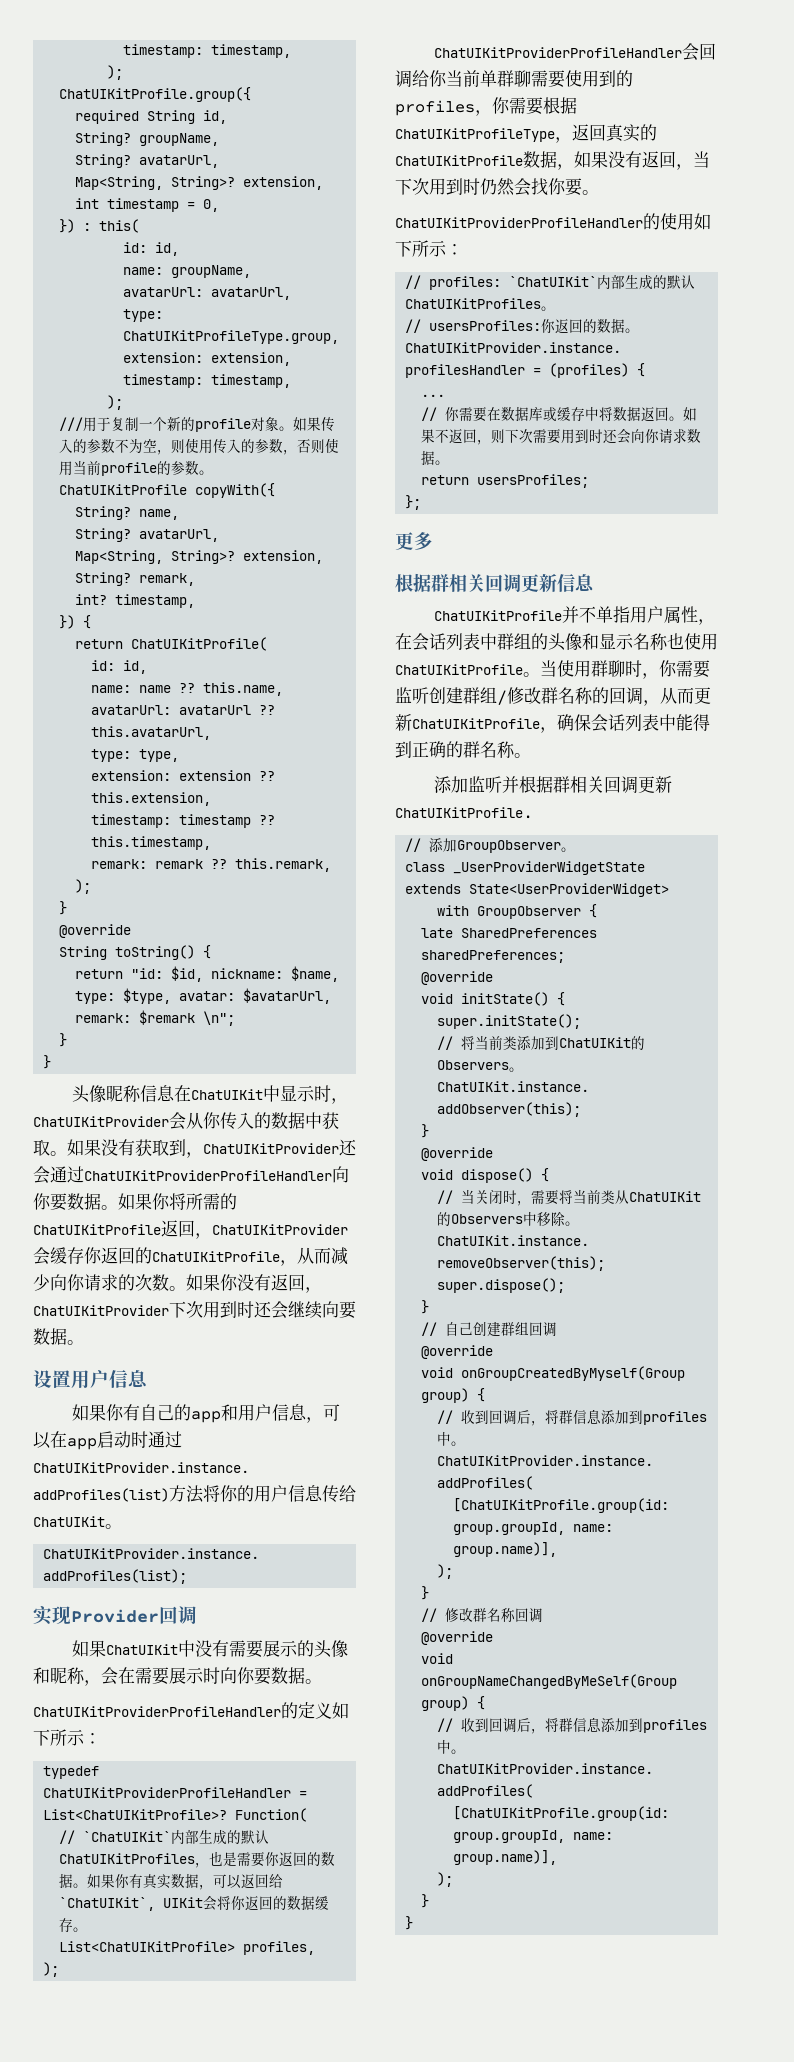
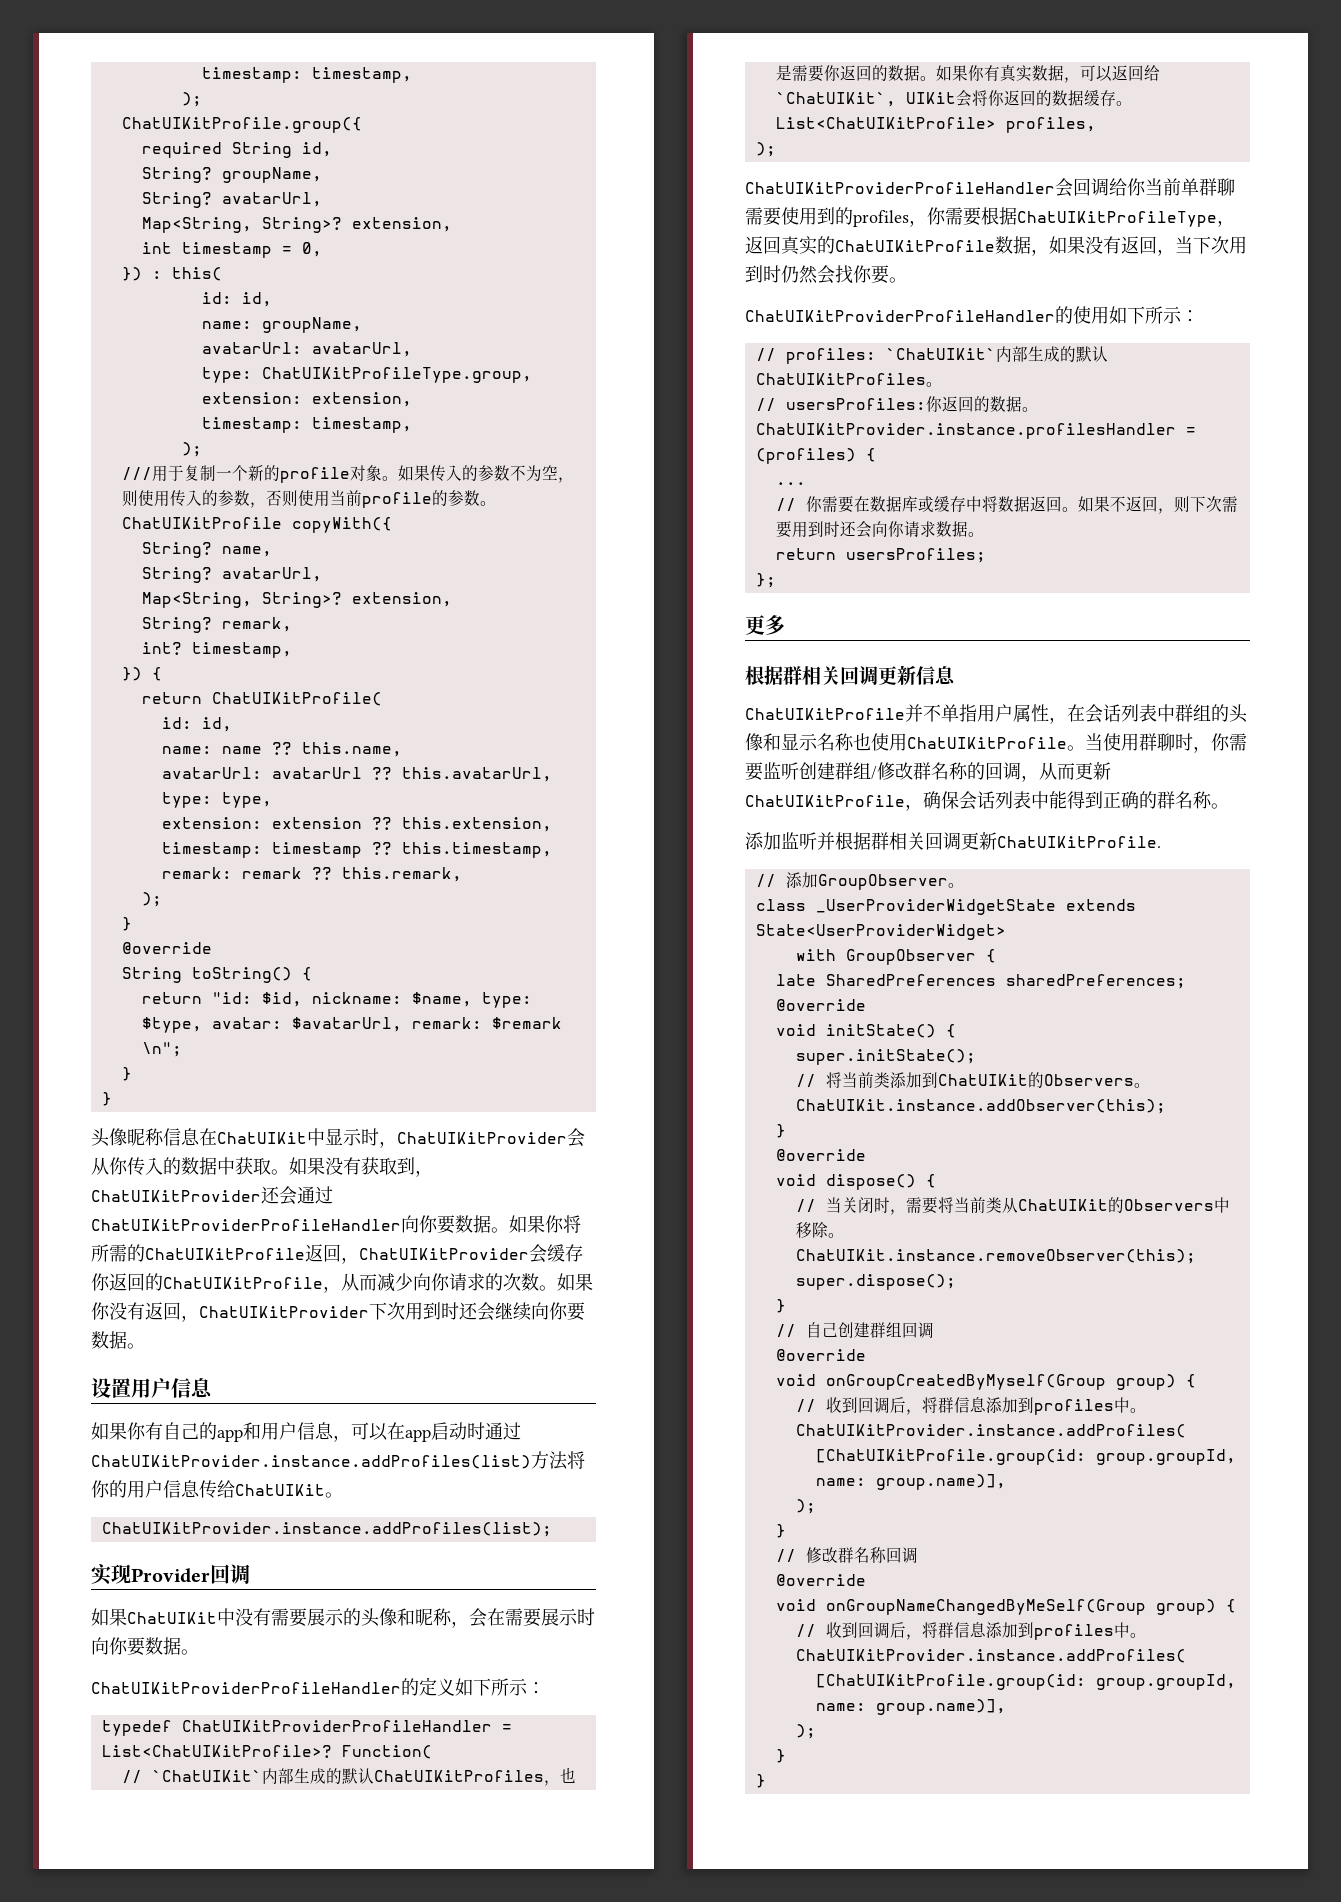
- 如果你没有返回，ChatUIKitProvider下次用到时还会继续向要数据。
+ 如果你没有返回，ChatUIKitProvider下次用到时还会继续向你要数据。

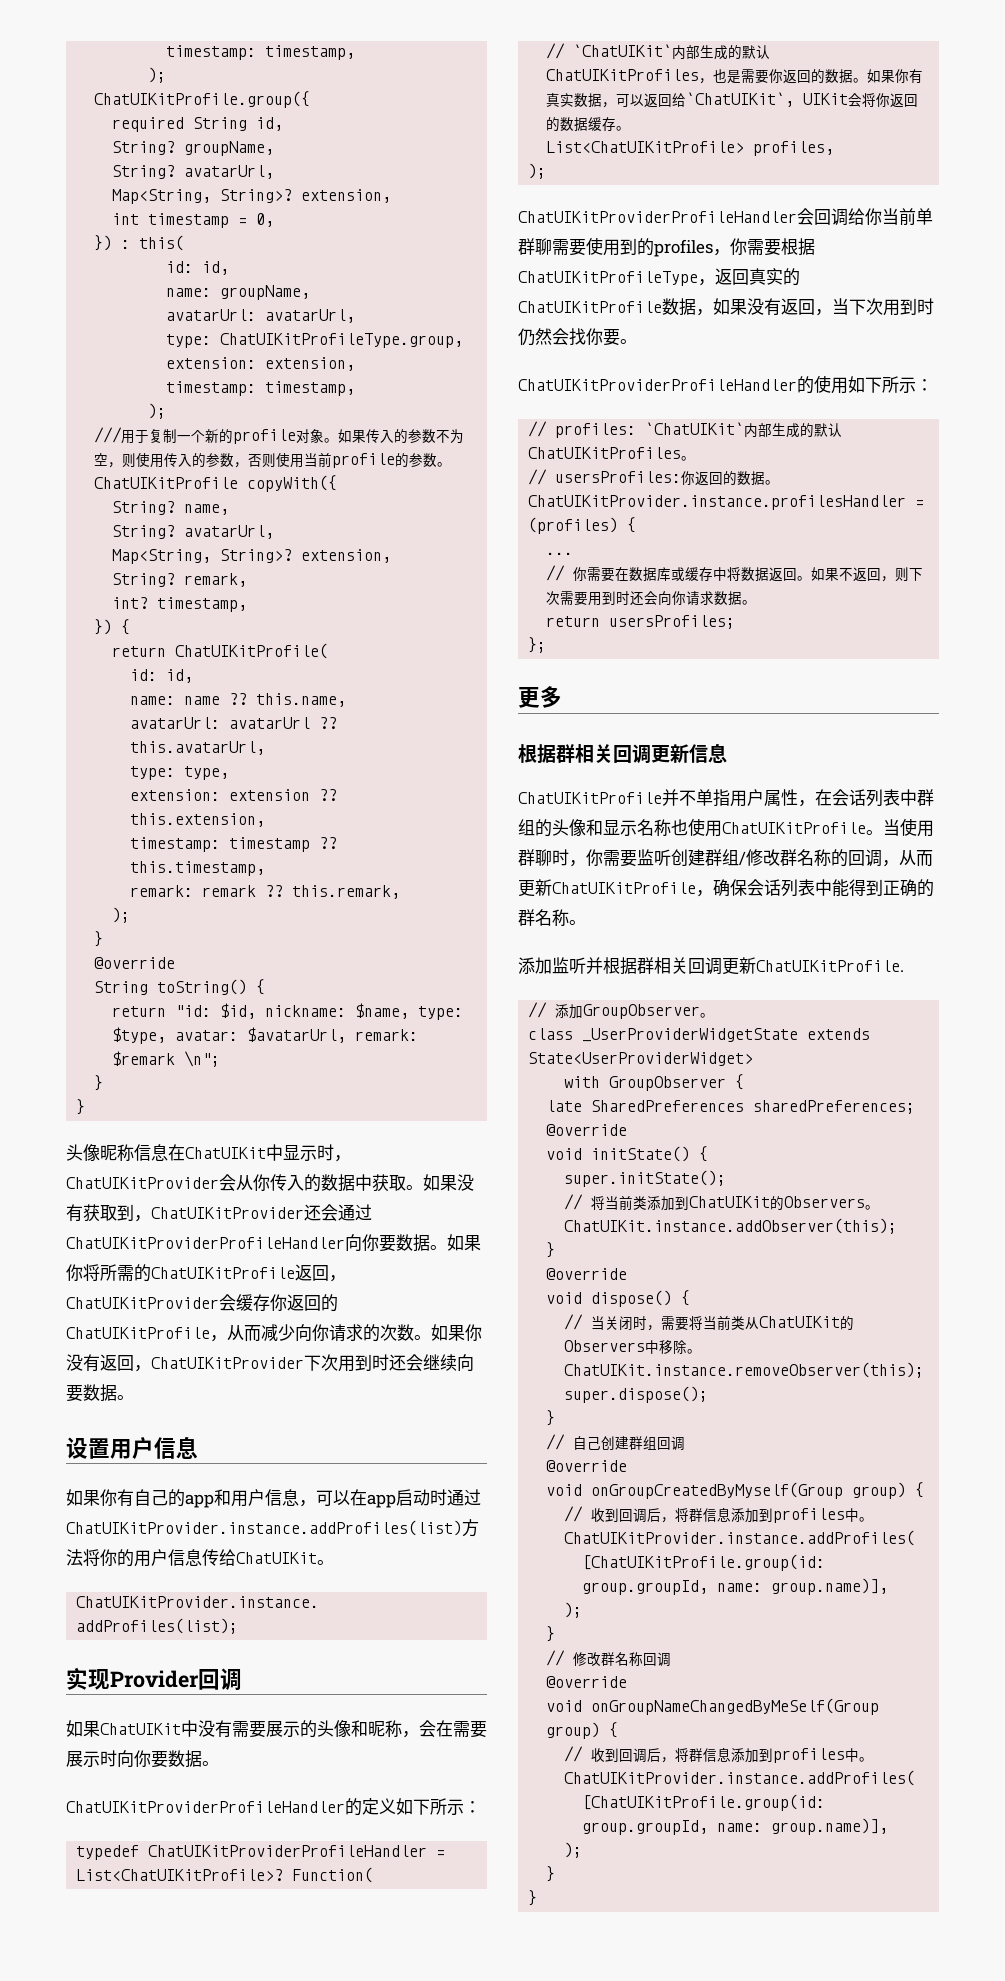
- 如果你没有返回，ChatUIKitProvider下次用到时还会继续向你要数据。
+ 如果你没有返回，ChatUIKitProvider下次用到时还会继续向要数据。

